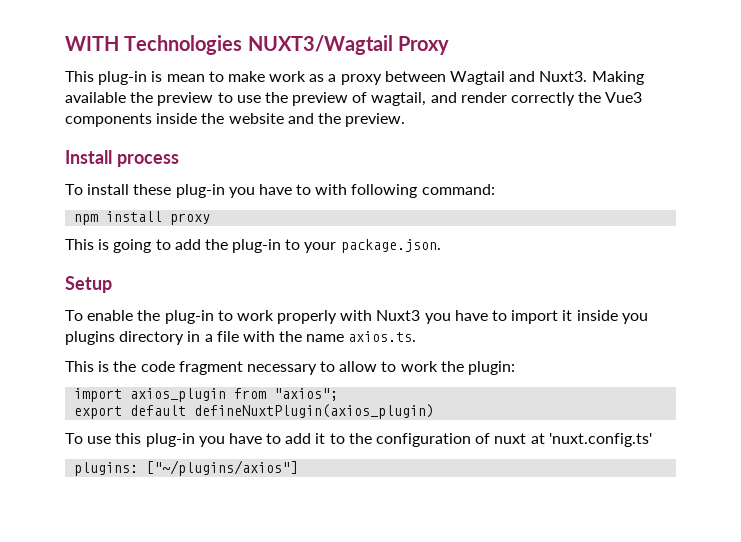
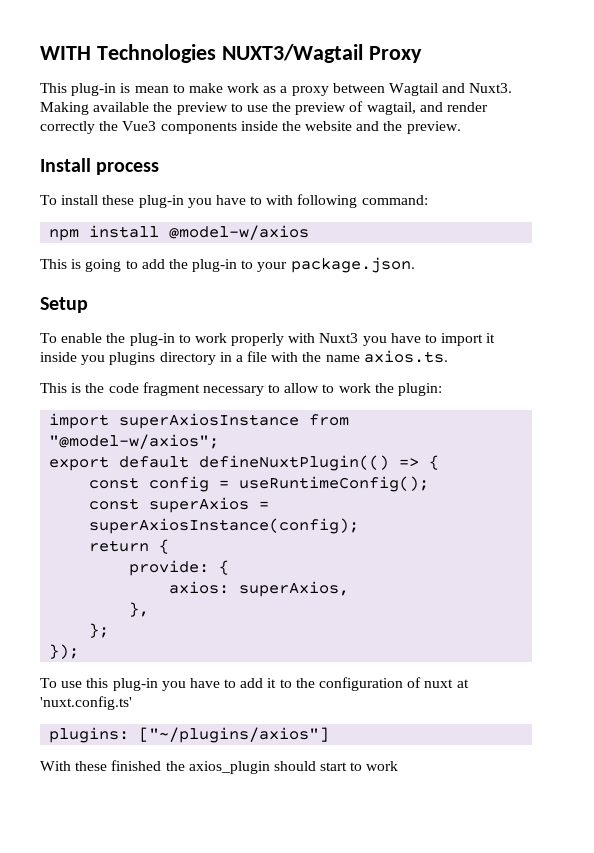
- npm install proxy
+ npm install @model-w/axios
- import axios_plugin from "axios";
+ import superAxiosInstance from "@model-w/axios";
- export default defineNuxtPlugin(axios_plugin)
+ export default defineNuxtPlugin(() => {
+ const config = useRuntimeConfig();
+ const superAxios = superAxiosInstance(config);
+ return {
+ provide: {
+ axios: superAxios,
+ },
+ };
+ });
+ With these finished the axios_plugin should start to work

